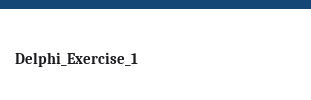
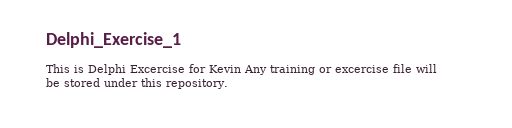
+ This is Delphi Excercise for Kevin Any training or excercise file will be stored under this repository.

